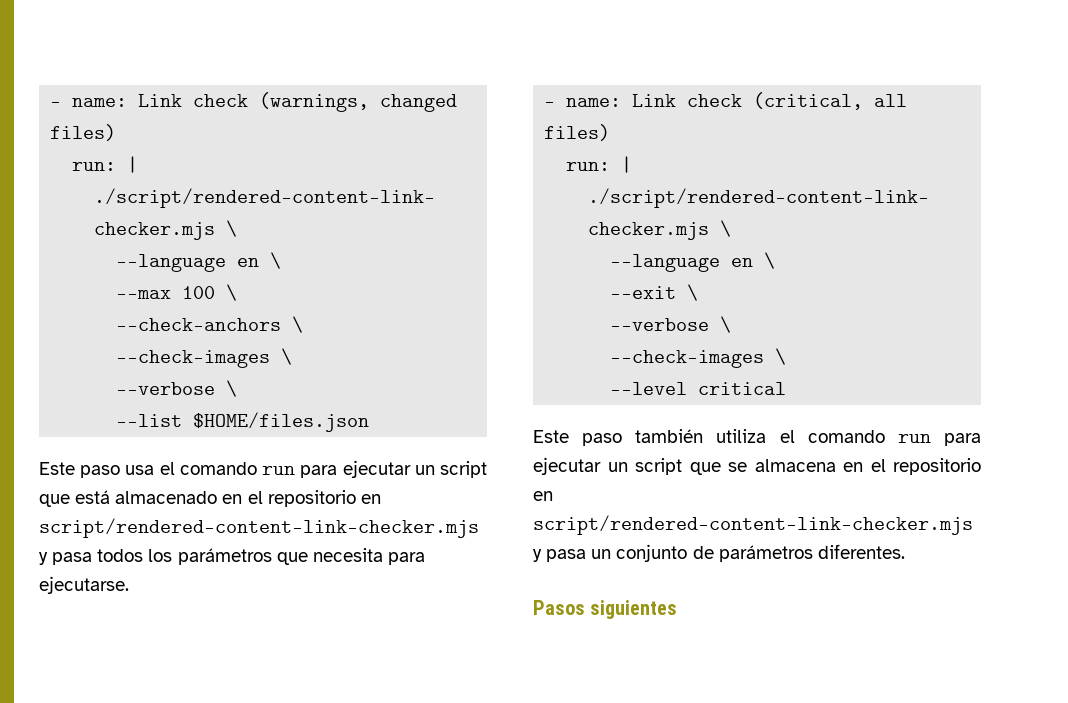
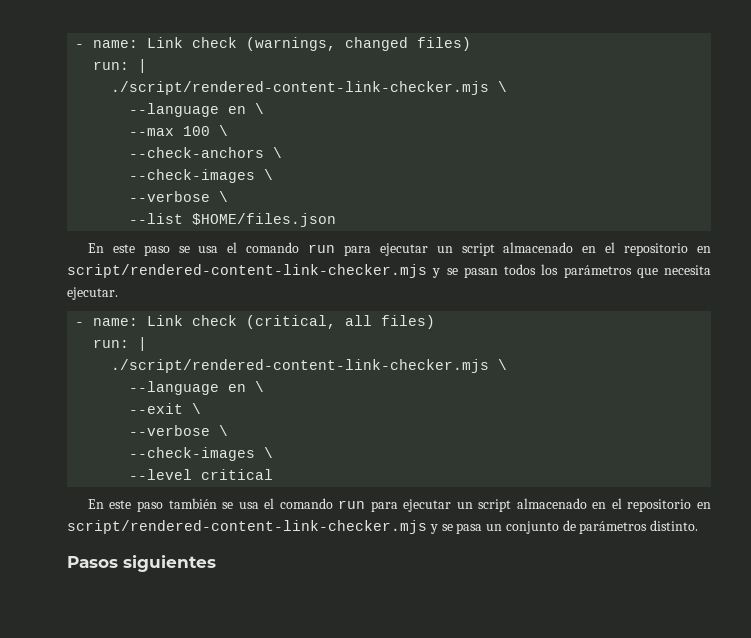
- Este paso usa el comando run para ejecutar un script que está almacenado en el repositorio en script/rendered-content-link-checker.mjs y pasa todos los parámetros que necesita para ejecutarse.
+ En este paso se usa el comando run para ejecutar un script almacenado en el repositorio en script/rendered-content-link-checker.mjs y se pasan todos los parámetros que necesita ejecutar.
- Este paso también utiliza el comando run para ejecutar un script que se almacena en el repositorio en script/rendered-content-link-checker.mjs y pasa un conjunto de parámetros diferentes.
+ En este paso también se usa el comando run para ejecutar un script almacenado en el repositorio en script/rendered-content-link-checker.mjs y se pasa un conjunto de parámetros distinto.

